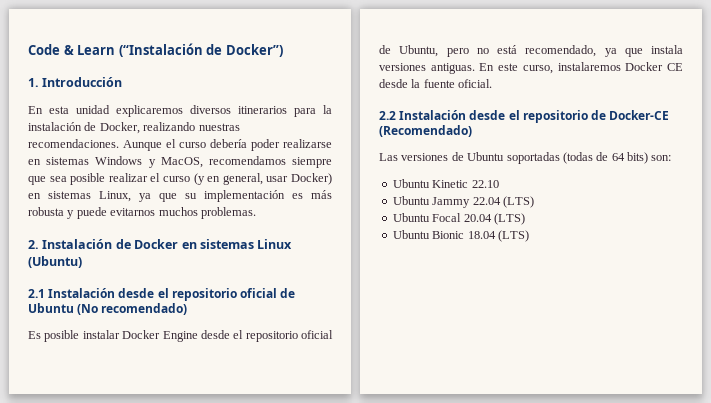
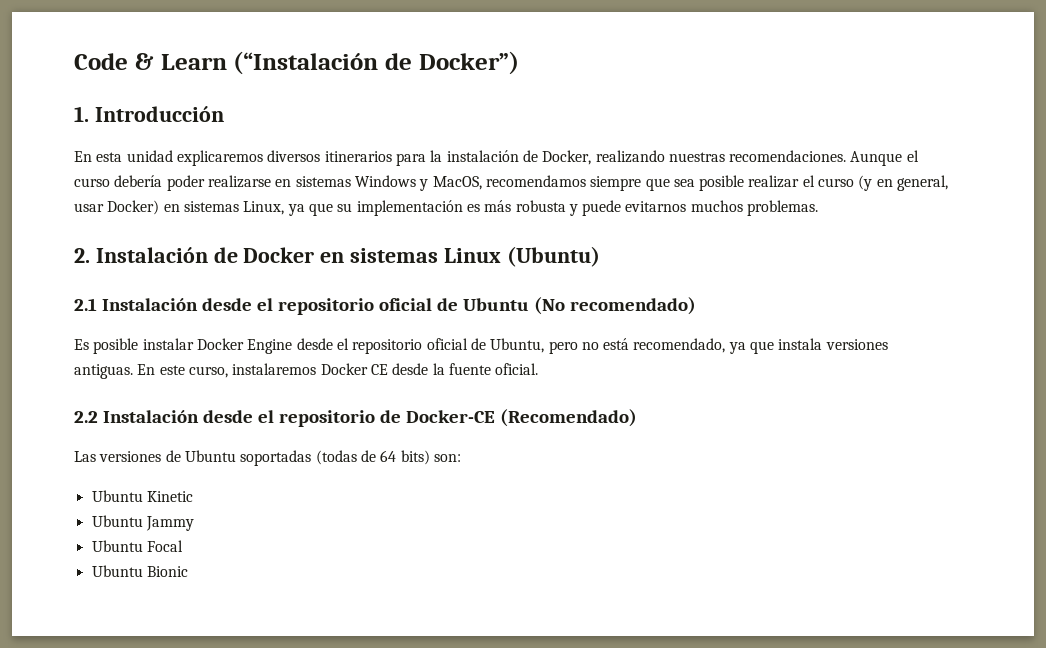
- Ubuntu Kinetic 22.10
+ Ubuntu Kinetic
- Ubuntu Jammy 22.04 (LTS)
+ Ubuntu Jammy
- Ubuntu Focal 20.04 (LTS)
+ Ubuntu Focal
- Ubuntu Bionic 18.04 (LTS)
+ Ubuntu Bionic

